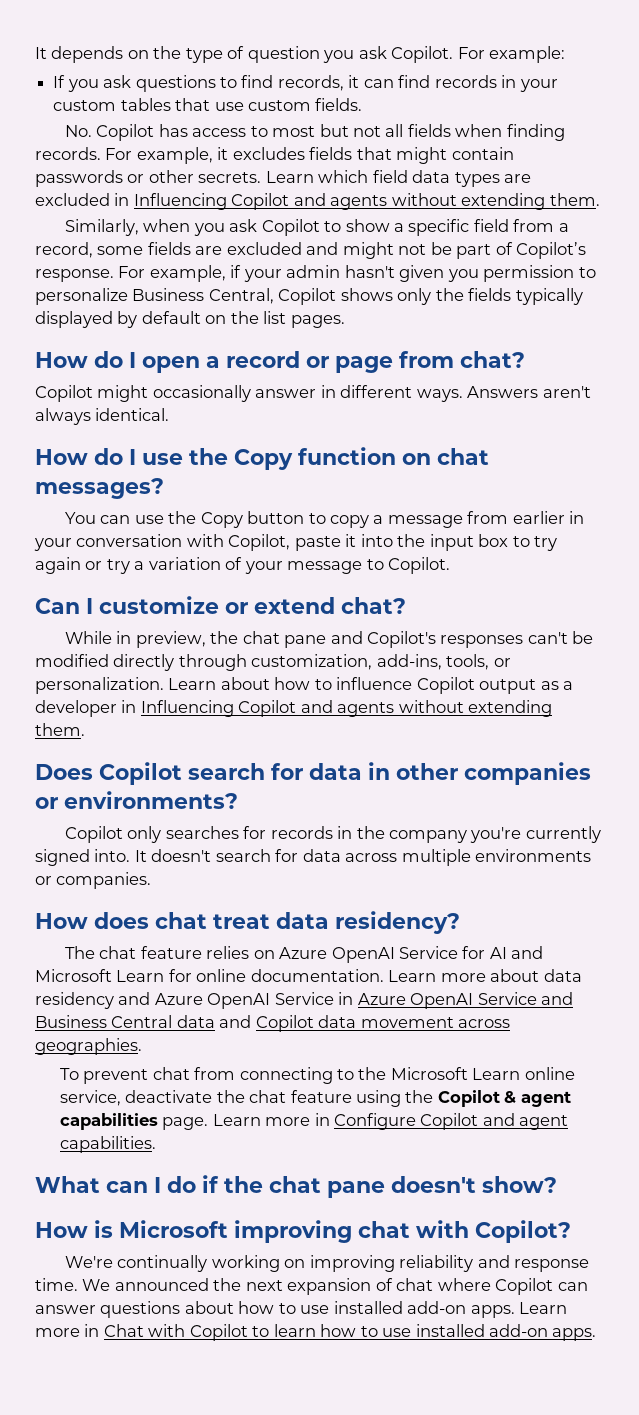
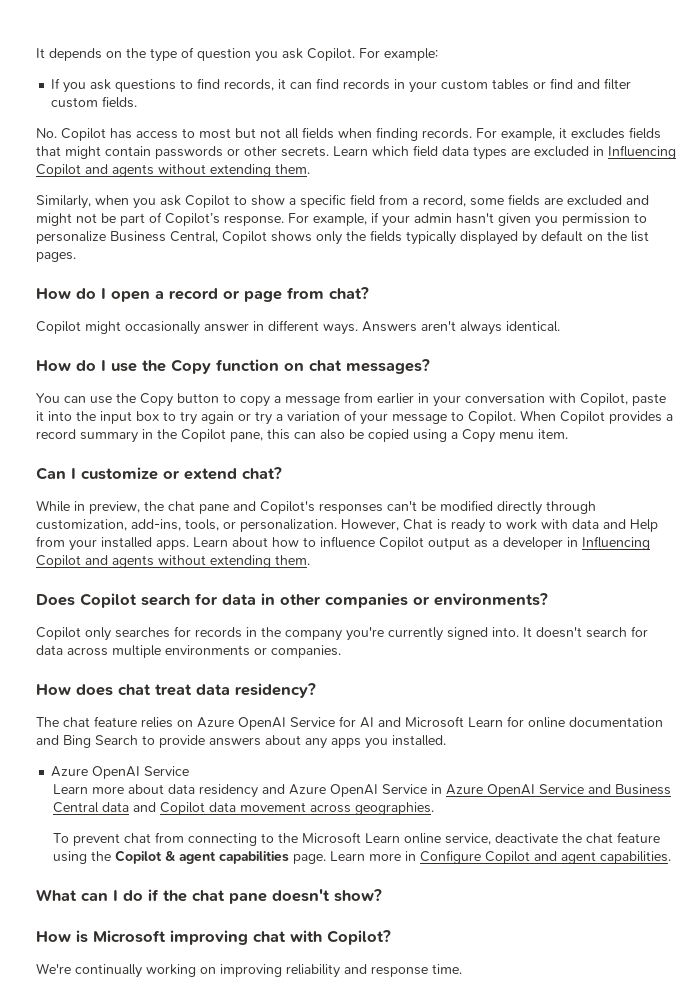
- If you ask questions to find records, it can find records in your custom tables that use custom fields.
+ If you ask questions to find records, it can find records in your custom tables or find and filter custom fields.
+ When Copilot provides a record summary in the Copilot pane, this can also be copied using a Copy menu item.
+ However, Chat is ready to work with data and Help from your installed apps.
- The chat feature relies on Azure OpenAI Service for AI and Microsoft Learn for online documentation. Learn more about data residency and Azure OpenAI Service in Azure OpenAI Service and Business Central data and Copilot data movement across geographies.
+ The chat feature relies on Azure OpenAI Service for AI and Microsoft Learn for online documentation and Bing Search to provide answers about any apps you installed.
+ Azure OpenAI Service
+ Learn more about data residency and Azure OpenAI Service in Azure OpenAI Service and Business Central data and Copilot data movement across geographies.
- We announced the next expansion of chat where Copilot can answer questions about how to use installed add-on apps. Learn more in Chat with Copilot to learn how to use installed add-on apps.

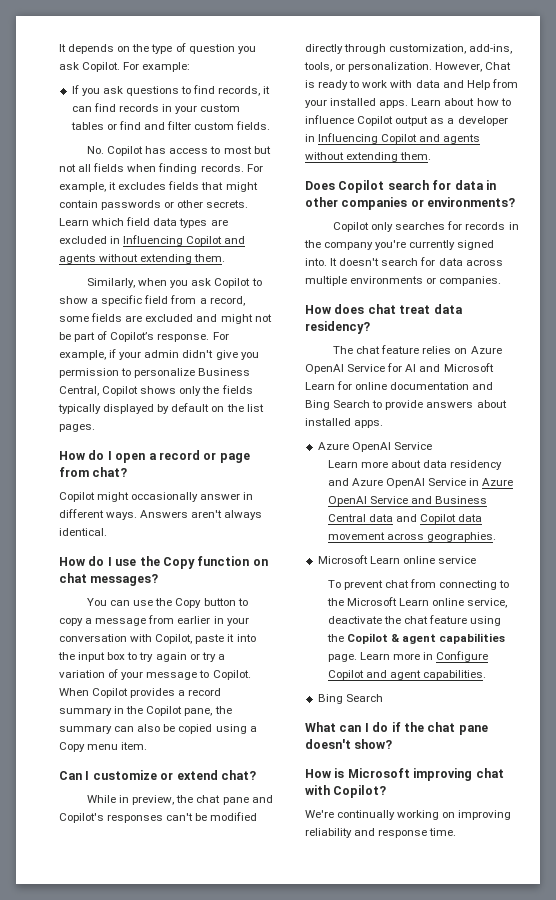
- For example, if your admin hasn't given you permission to personalize Business Central, Copilot shows only the fields typically displayed by default on the list pages.
+ For example, if your admin didn't give you permission to personalize Business Central, Copilot shows only the fields typically displayed by default on the list pages.
- When Copilot provides a record summary in the Copilot pane, this can also be copied using a Copy menu item.
+ When Copilot provides a record summary in the Copilot pane, the summary can also be copied using a Copy menu item.
- The chat feature relies on Azure OpenAI Service for AI and Microsoft Learn for online documentation and Bing Search to provide answers about any apps you installed.
+ The chat feature relies on Azure OpenAI Service for AI and Microsoft Learn for online documentation and Bing Search to provide answers about installed apps.
+ Microsoft Learn online service
  Learn more in Configure Copilot and agent capabilities.
+ Bing Search

